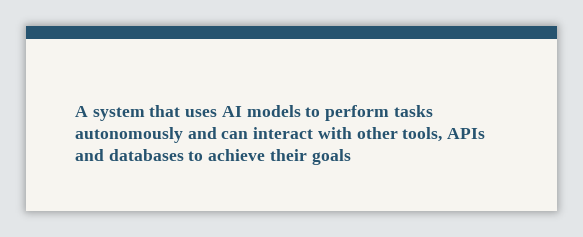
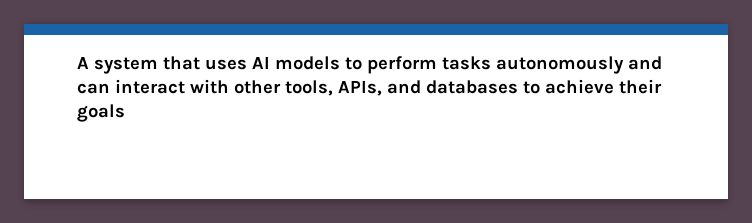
- A system that uses AI models to perform tasks autonomously and can interact with other tools, APIs and databases to achieve their goals
+ A system that uses AI models to perform tasks autonomously and can interact with other tools, APIs, and databases to achieve their goals

